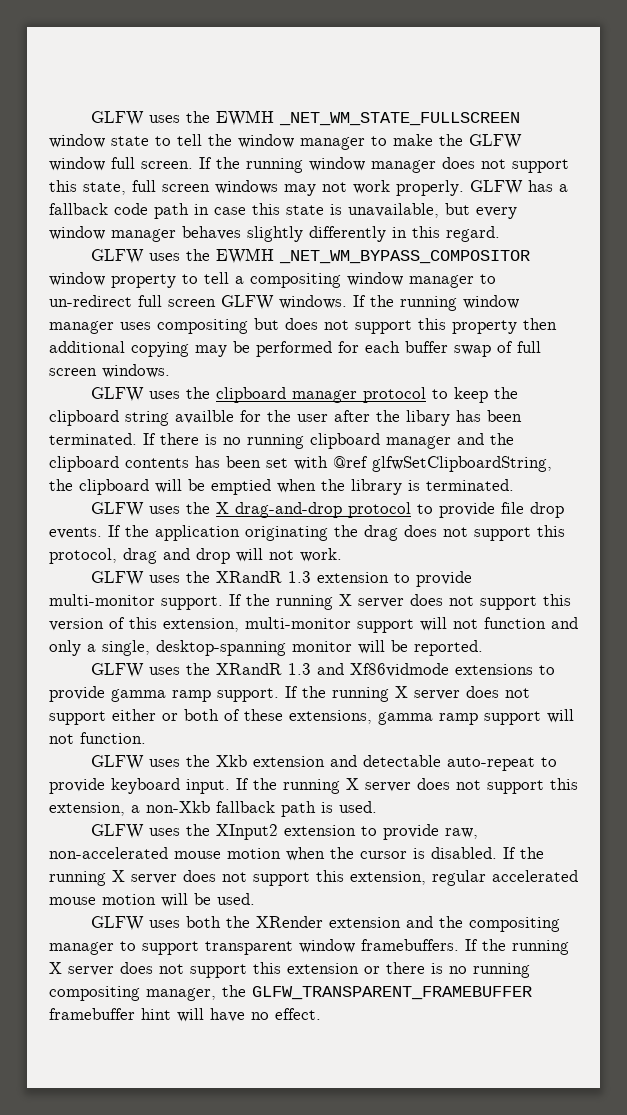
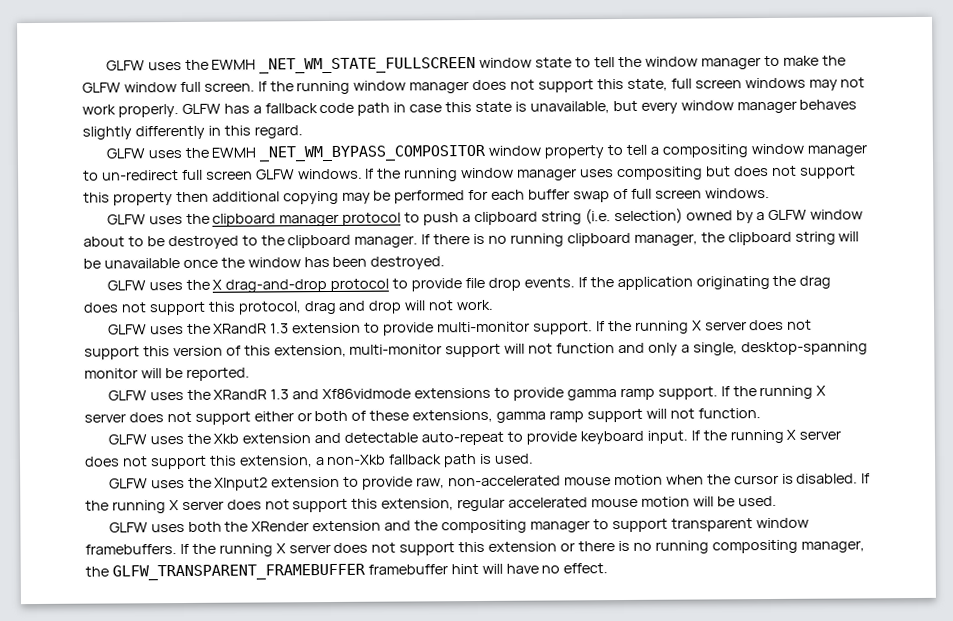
- GLFW uses the clipboard manager protocol to keep the clipboard string availble for the user after the libary has been terminated.
+ GLFW uses the clipboard manager protocol to push a clipboard string (i.e. selection) owned by a GLFW window about to be destroyed to the clipboard manager.
- If there is no running clipboard manager and the clipboard contents has been set with @ref glfwSetClipboardString, the clipboard will be emptied when the library is terminated.
+ If there is no running clipboard manager, the clipboard string will be unavailable once the window has been destroyed.

